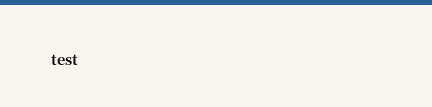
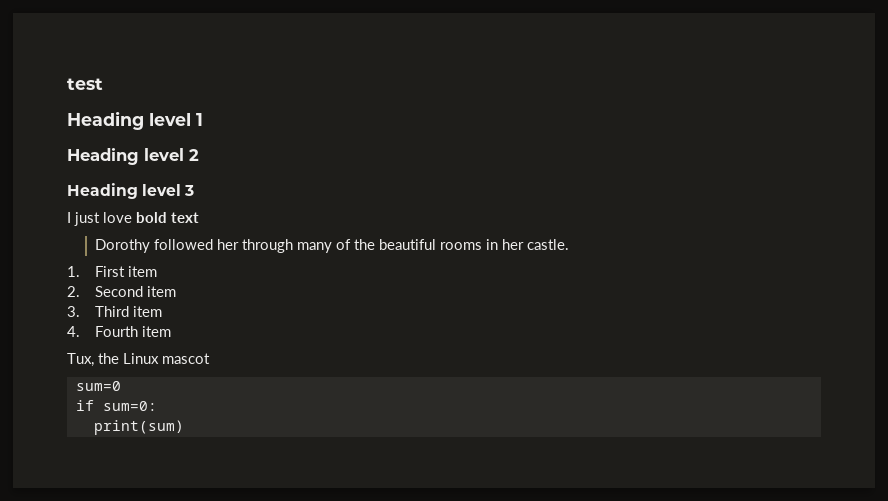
+ Heading level 1
+ Heading level 2
+ Heading level 3
+ I just love bold text
+ Dorothy followed her through many of the beautiful rooms in her castle.
+ 1. First item
+ 2. Second item
+ 3. Third item
+ 4. Fourth item
+ Tux, the Linux mascot
+ sum=0
+ if sum=0:
+ print(sum)

